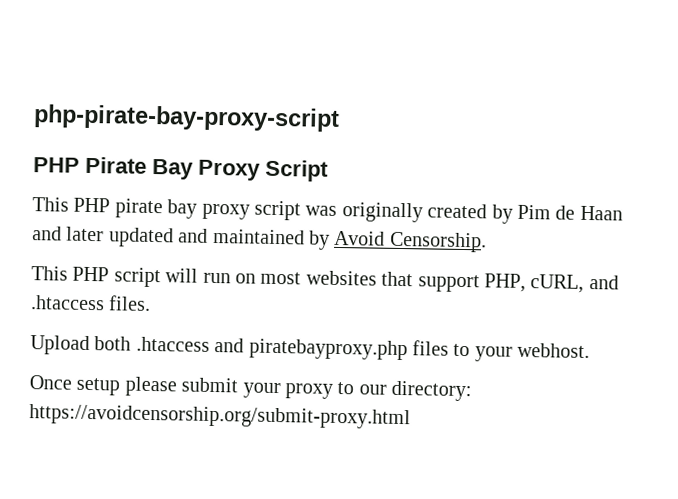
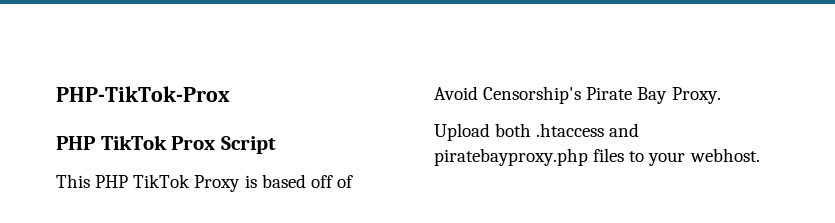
- php-pirate-bay-proxy-script
- PHP Pirate Bay Proxy Script
+ PHP-TikTok-Prox
+ PHP TikTok Prox Script
- This PHP pirate bay proxy script was originally created by Pim de Haan and later updated and maintained by Avoid Censorship.
- This PHP script will run on most websites that support PHP, cURL, and .htaccess files.
+ This PHP TikTok Proxy is based off of Avoid Censorship's Pirate Bay Proxy.
- Once setup please submit your proxy to our directory: https://avoidcensorship.org/submit-proxy.html

